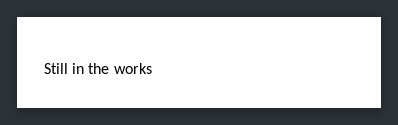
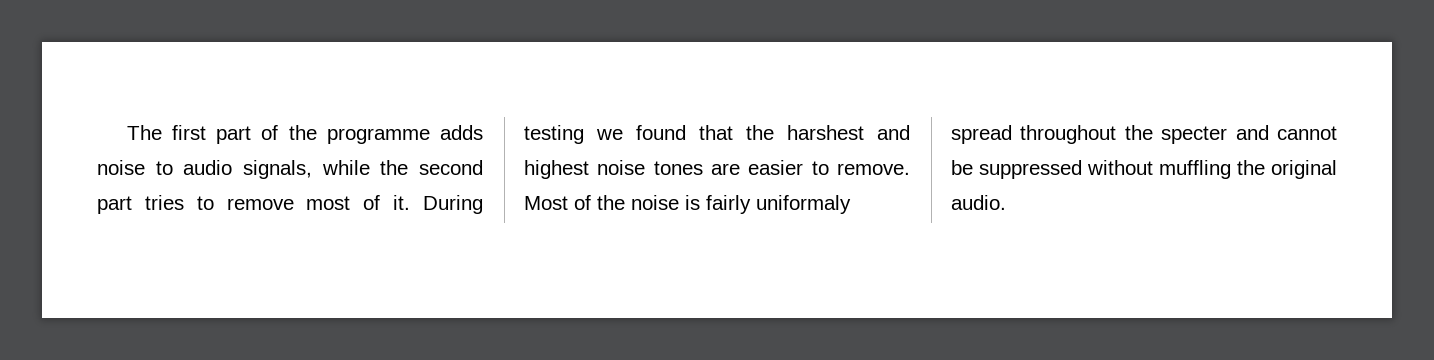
- Still in the works
+ The first part of the programme adds noise to audio signals, while the second part tries to remove most of it. During testing we found that the harshest and highest noise tones are easier to remove. Most of the noise is fairly uniformaly spread throughout the specter and cannot be suppressed without muffling the original audio.

